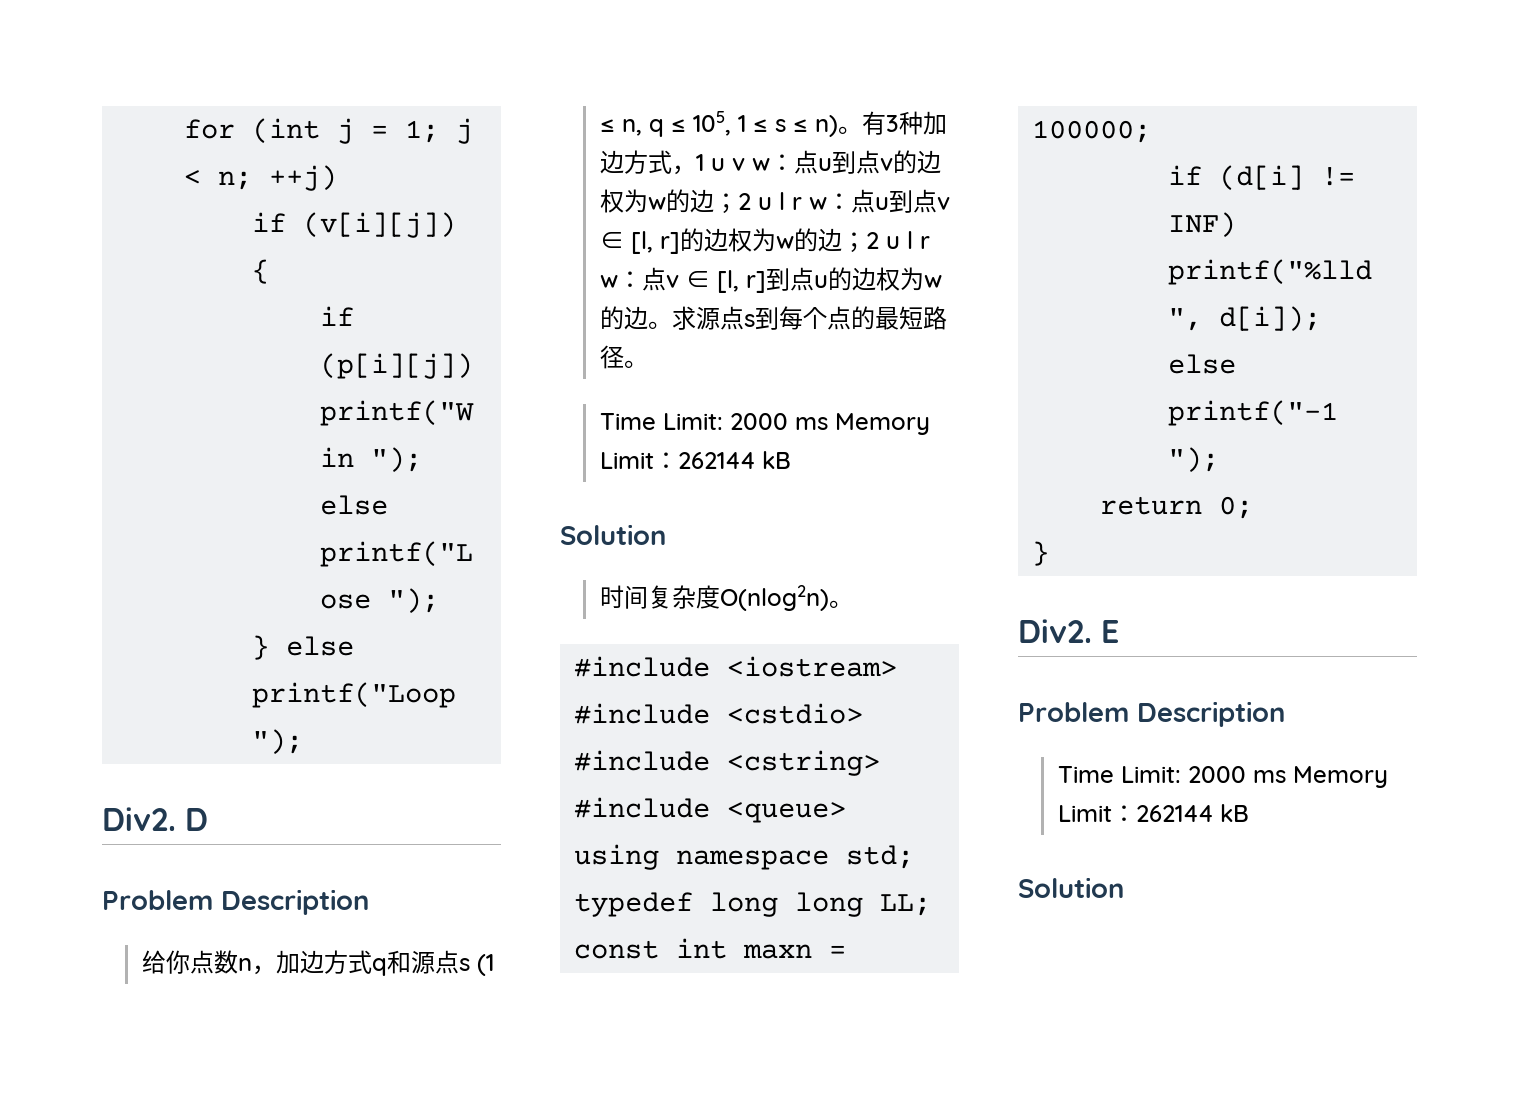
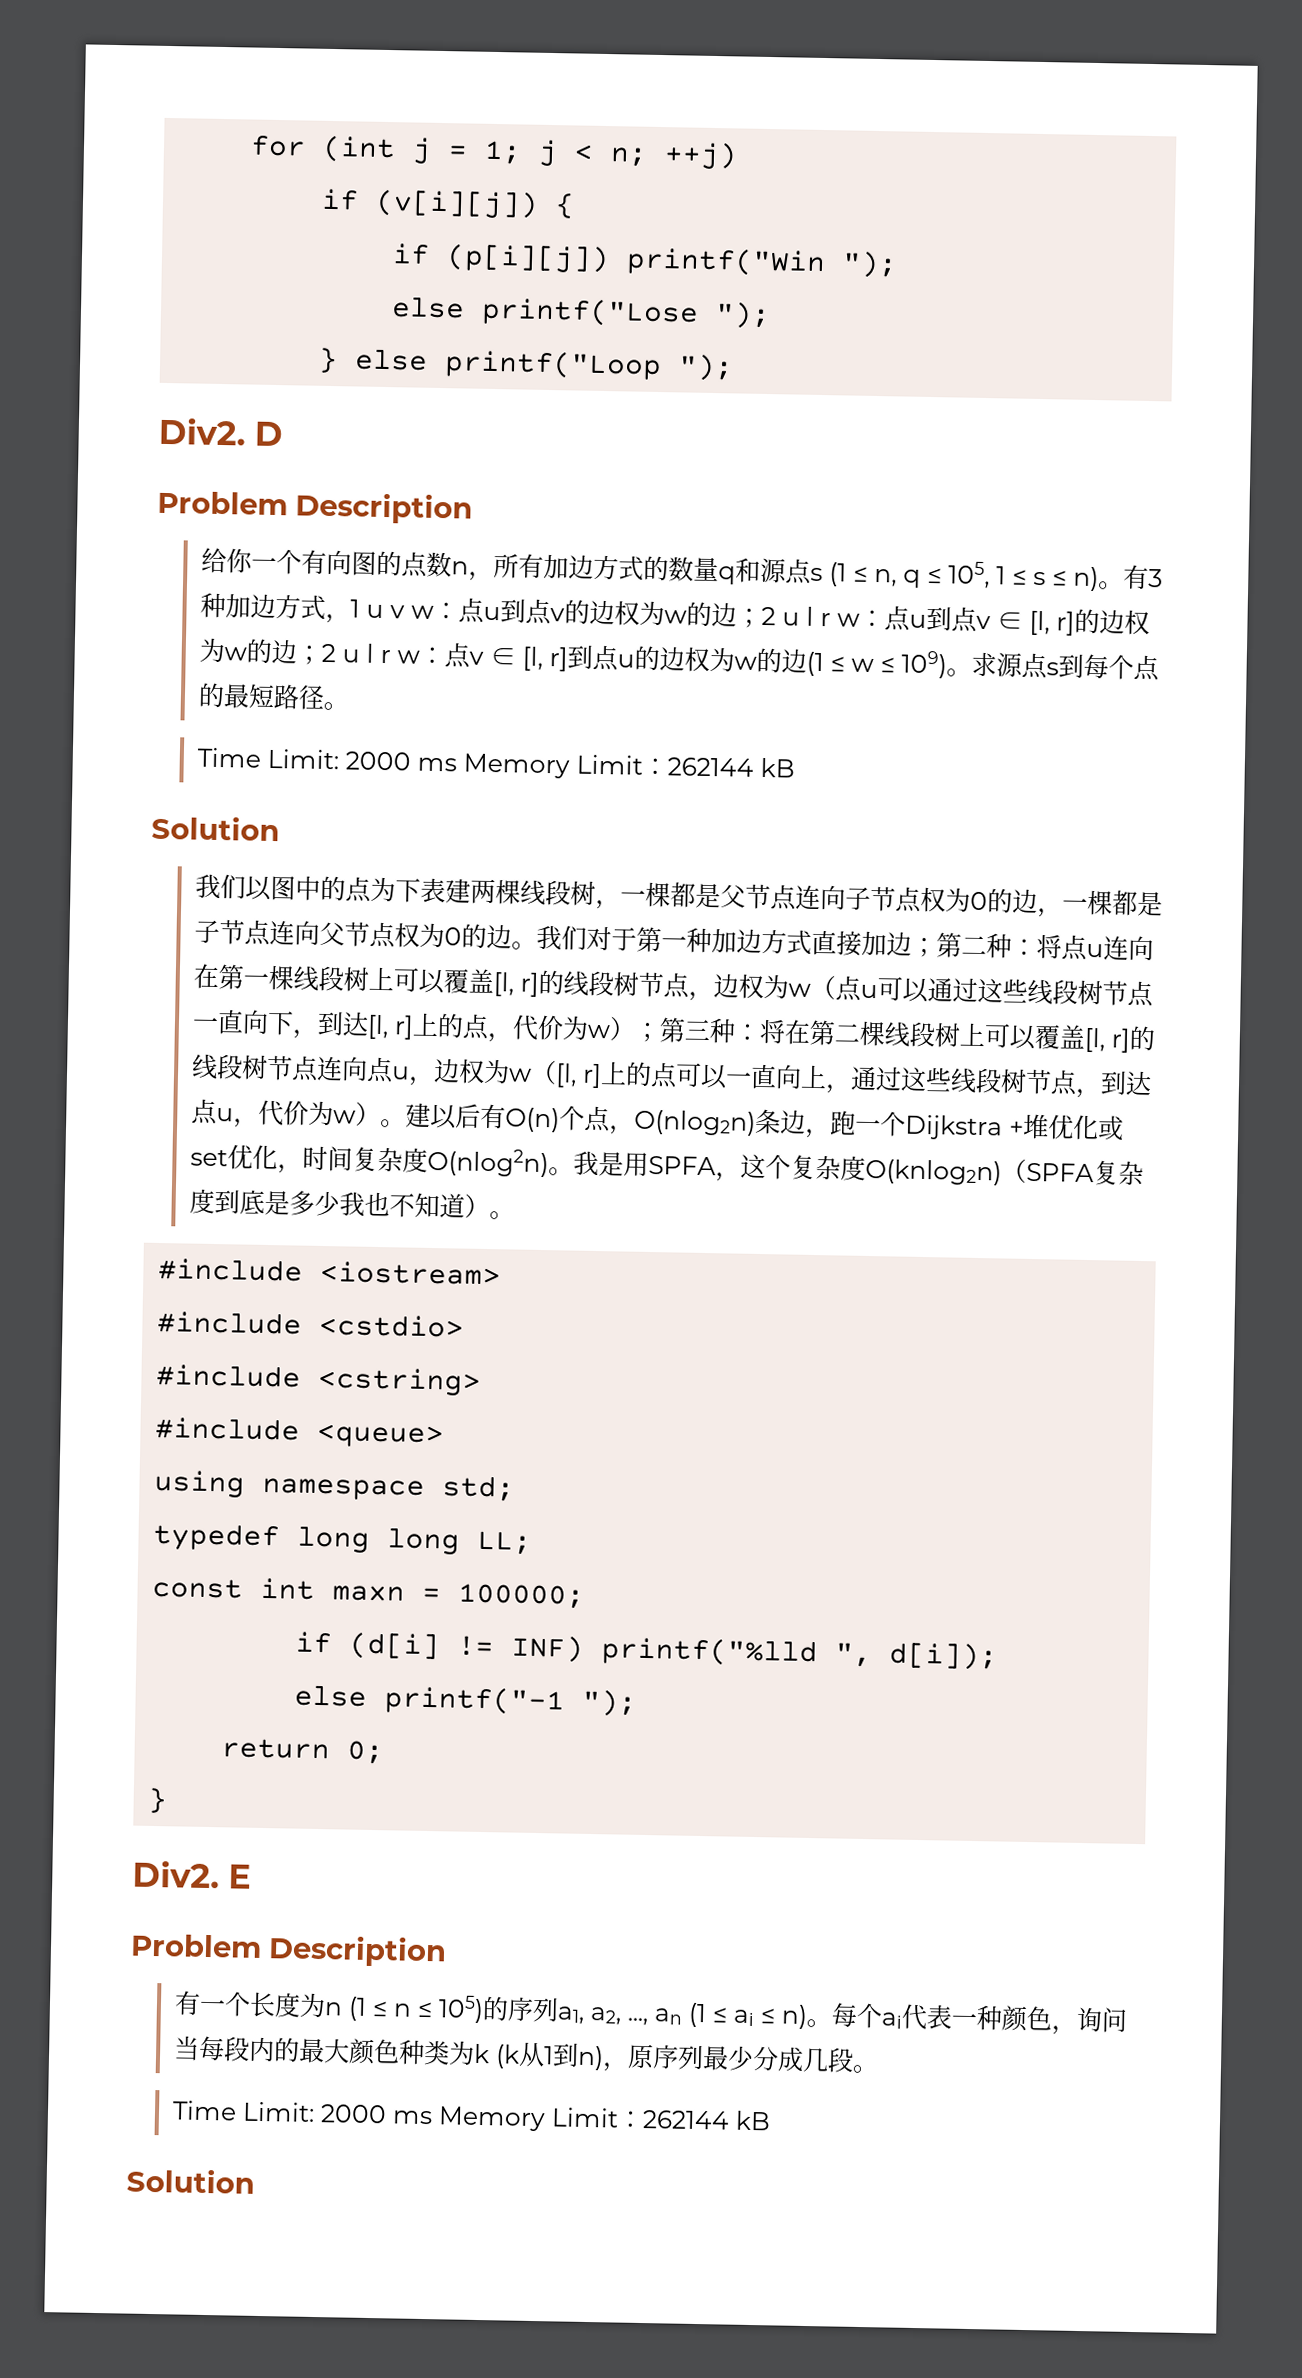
- 给你点数n，加边方式q和源点s (1 ≤ n, q ≤ 105, 1 ≤ s ≤ n)。
+ 给你一个有向图的点数n，所有加边方式的数量q和源点s (1 ≤ n, q ≤ 105, 1 ≤ s ≤ n)。
- 有3种加边方式，1 u v w：点u到点v的边权为w的边；2 u l r w：点u到点v ∈ [l, r]的边权为w的边；2 u l r w：点v ∈ [l, r]到点u的边权为w的边。
+ 有3种加边方式，1 u v w：点u到点v的边权为w的边；2 u l r w：点u到点v ∈ [l, r]的边权为w的边；2 u l r w：点v ∈ [l, r]到点u的边权为w的边(1 ≤ w ≤ 109)。
- 时间复杂度O(nlog2n)。
+ 我们以图中的点为下表建两棵线段树，一棵都是父节点连向子节点权为0的边，一棵都是子节点连向父节点权为0的边。我们对于第一种加边方式直接加边；第二种：将点u连向在第一棵线段树上可以覆盖[l, r]的线段树节点，边权为w（点u可以通过这些线段树节点一直向下，到达[l, r]上的点，代价为w）；第三种：将在第二棵线段树上可以覆盖[l, r]的线段树节点连向点u，边权为w（[l, r]上的点可以一直向上，通过这些线段树节点，到达点u，代价为w）。建以后有O(n)个点，O(nlog2n)条边，跑一个Dijkstra +堆优化或set优化，时间复杂度O(nlog2n)。我是用SPFA，这个复杂度O(knlog2n)（SPFA复杂度到底是多少我也不知道）。
+ 有一个长度为n (1 ≤ n ≤ 105)的序列a1, a2, ..., an (1 ≤ ai ≤ n)。每个ai代表一种颜色，询问当每段内的最大颜色种类为k (k从1到n)，原序列最少分成几段。

